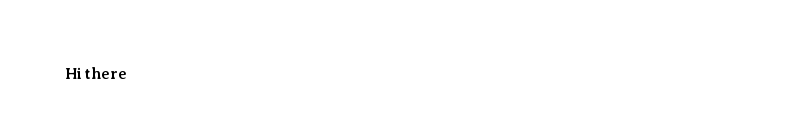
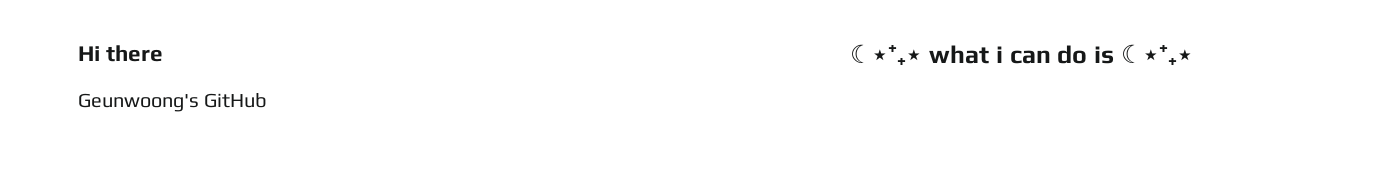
+ Geunwoong's GitHub
+ ☾⋆⁺₊⋆ what i can do is ☾⋆⁺₊⋆

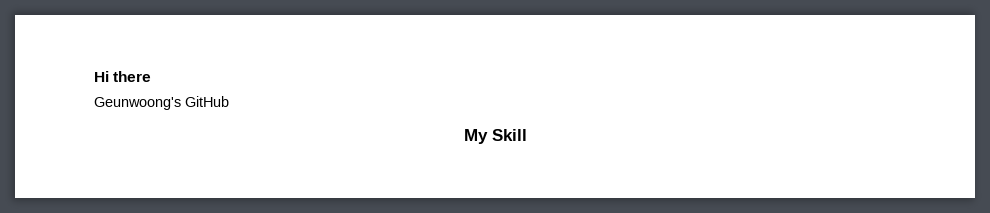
- ☾⋆⁺₊⋆ what i can do is ☾⋆⁺₊⋆
+ My Skill

